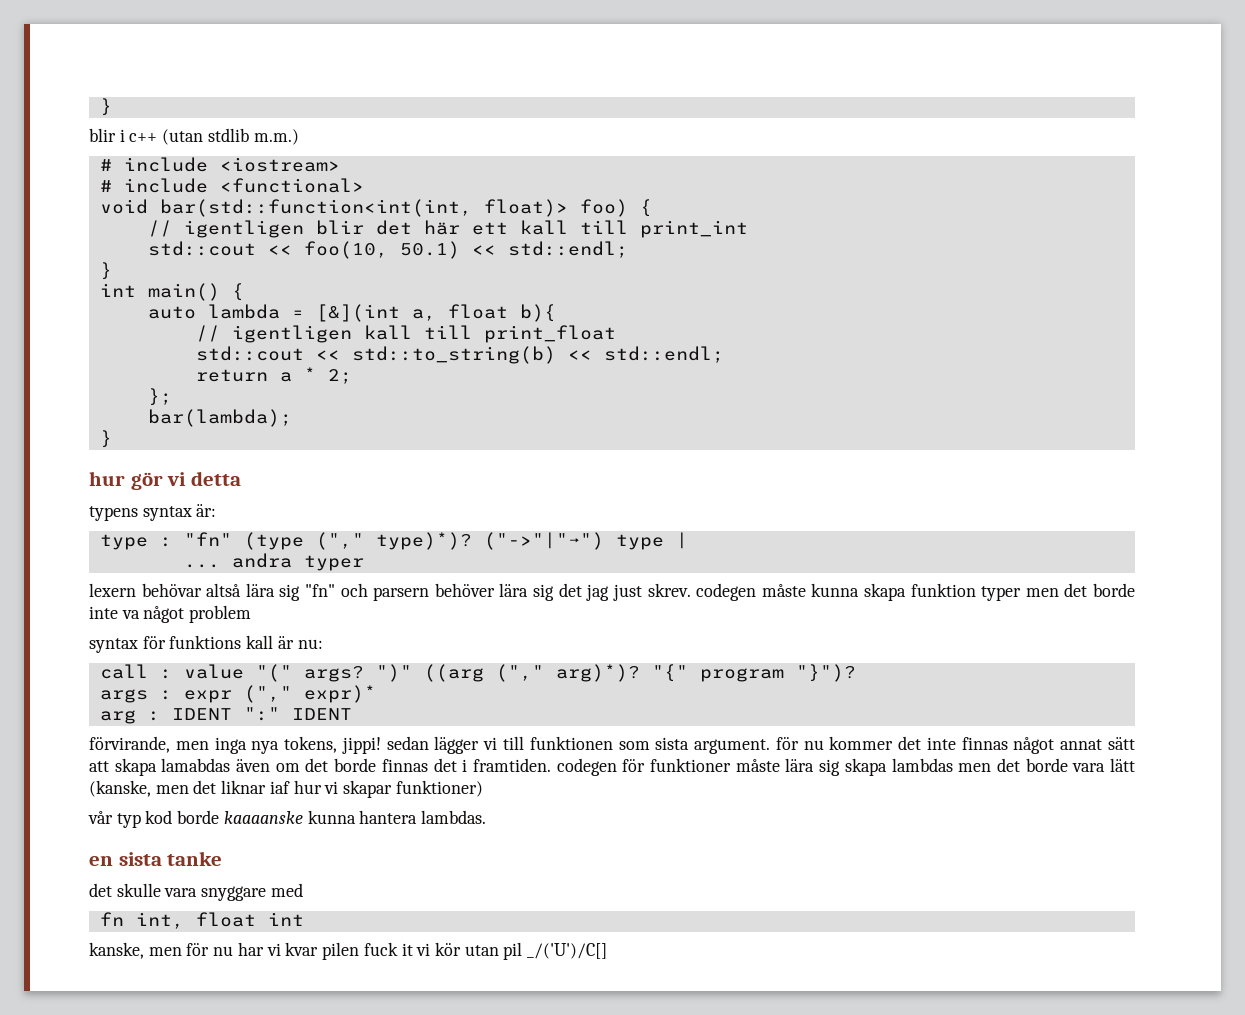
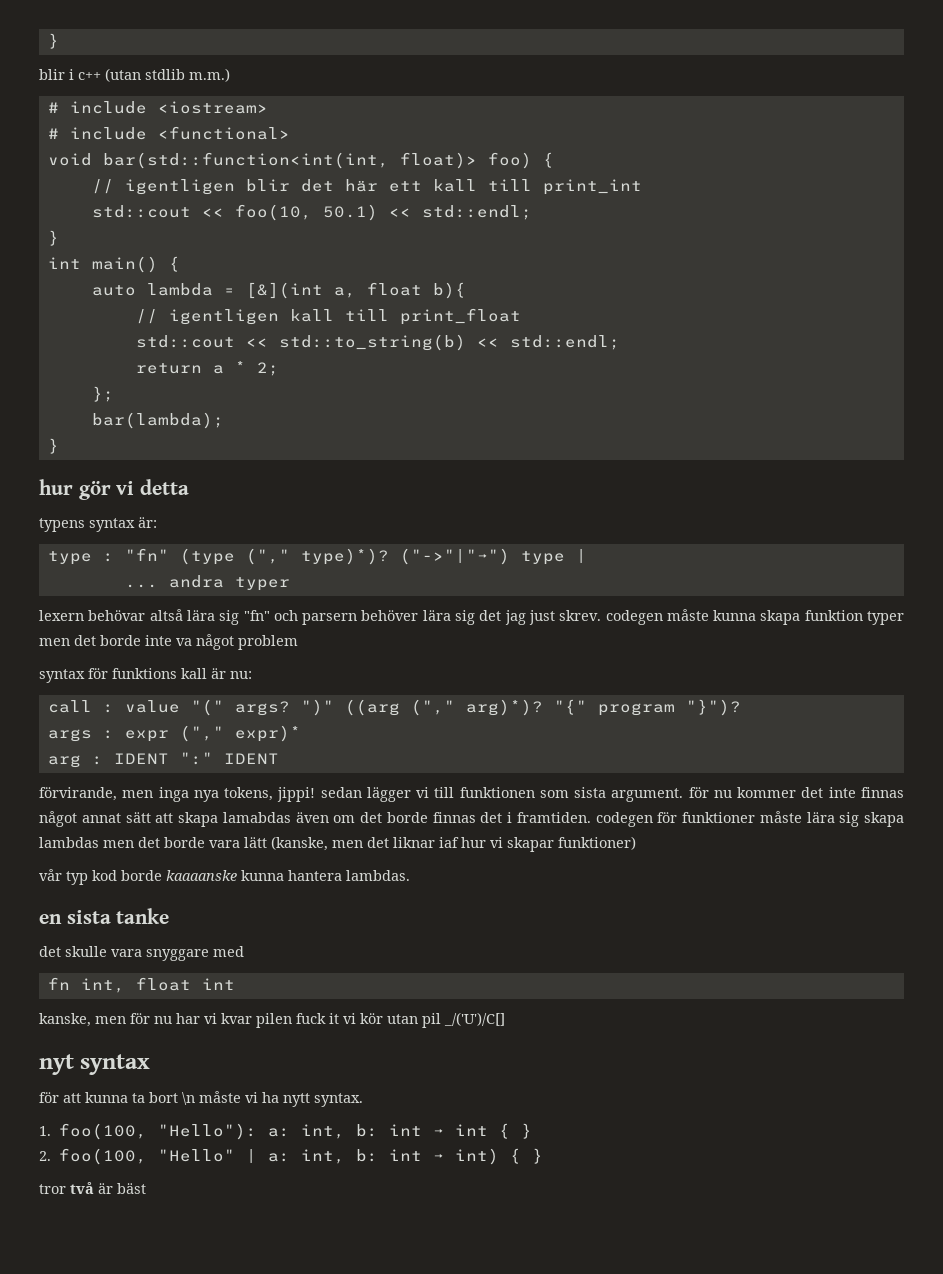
+ nyt syntax
+ för att kunna ta bort \n måste vi ha nytt syntax.
+ 1. foo(100, "Hello"): a: int, b: int → int { }
+ 2. foo(100, "Hello" | a: int, b: int → int) { }
+ tror två är bäst

